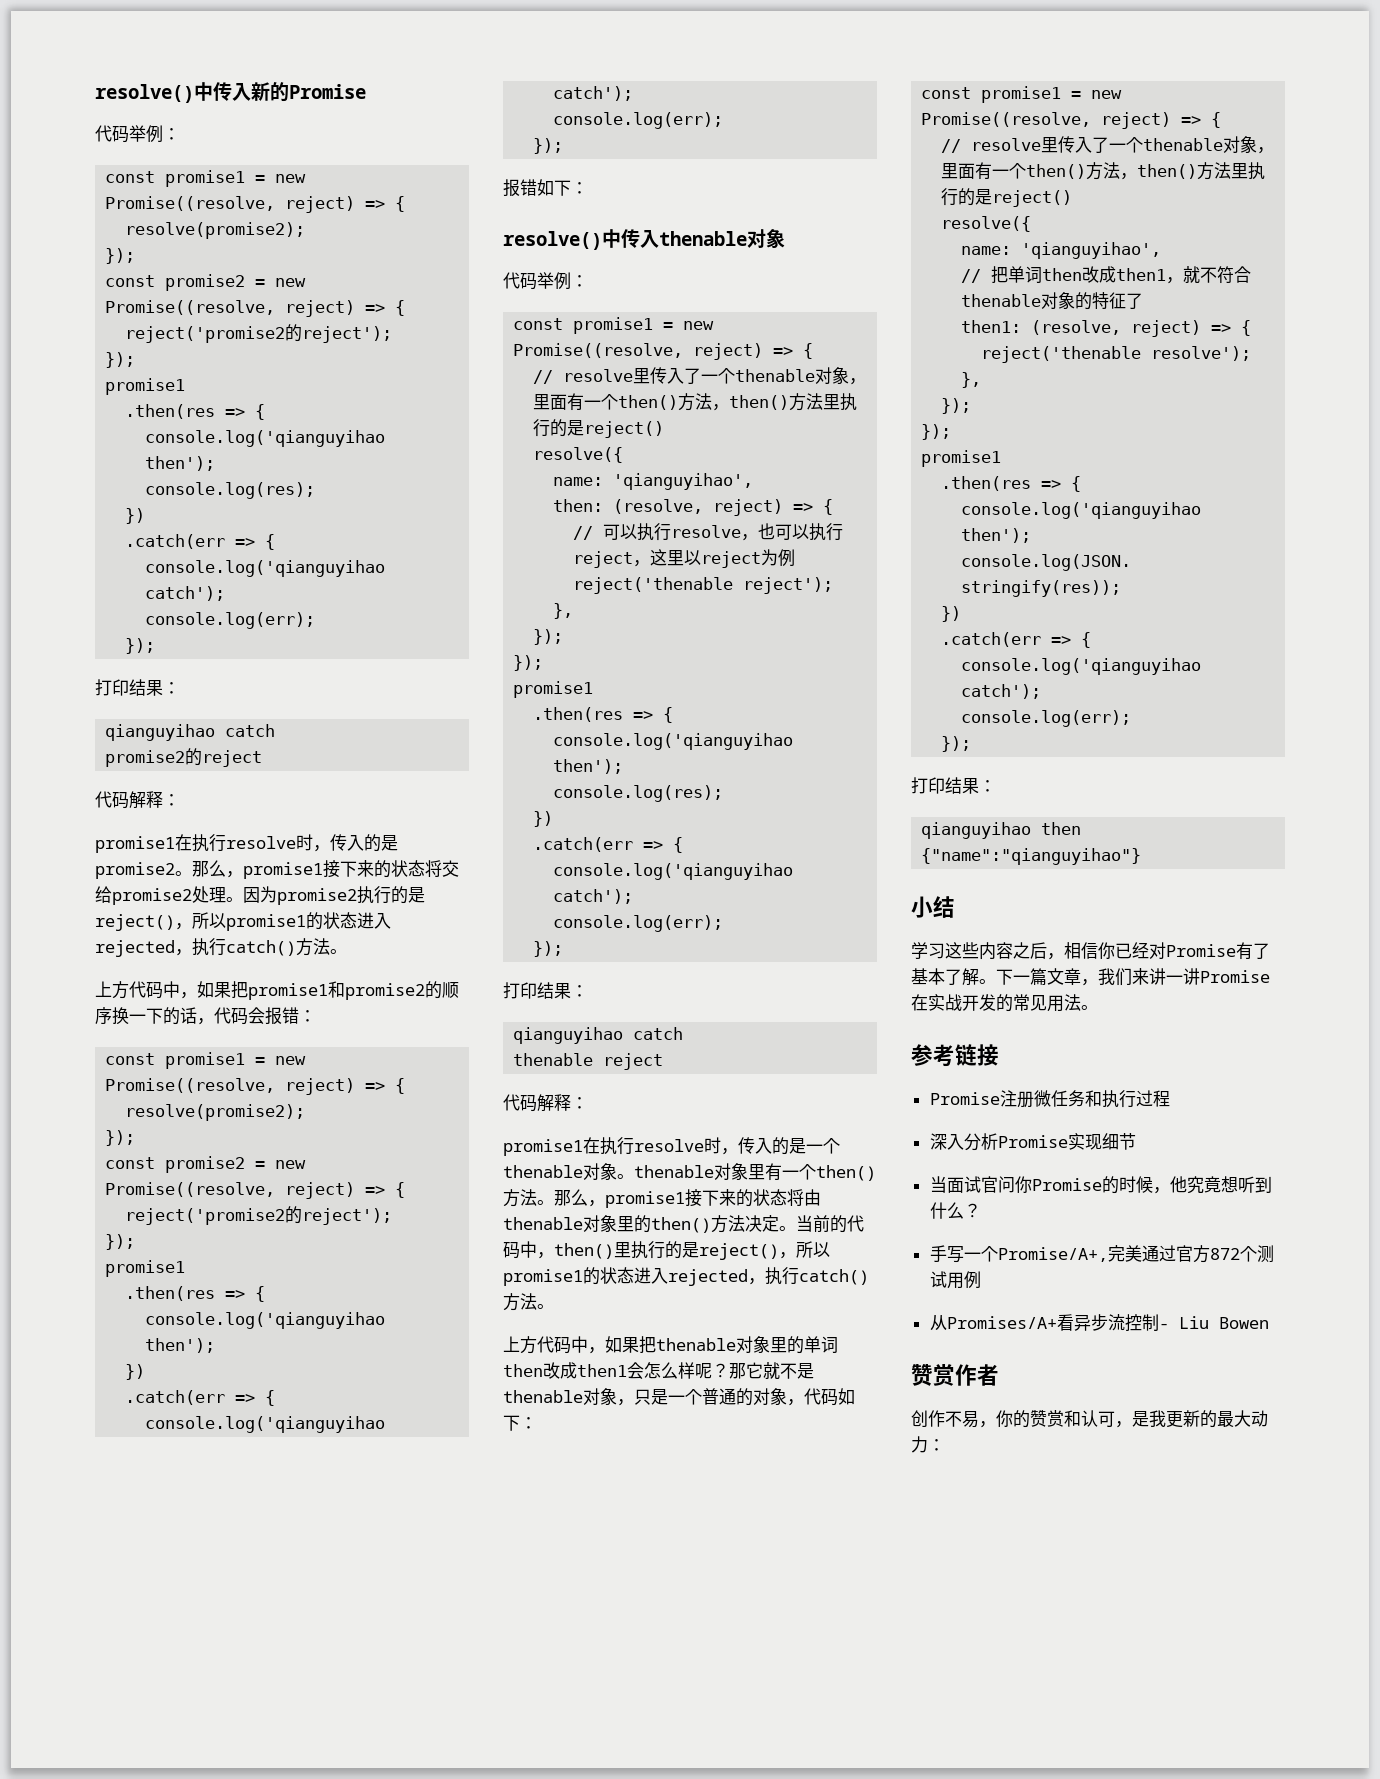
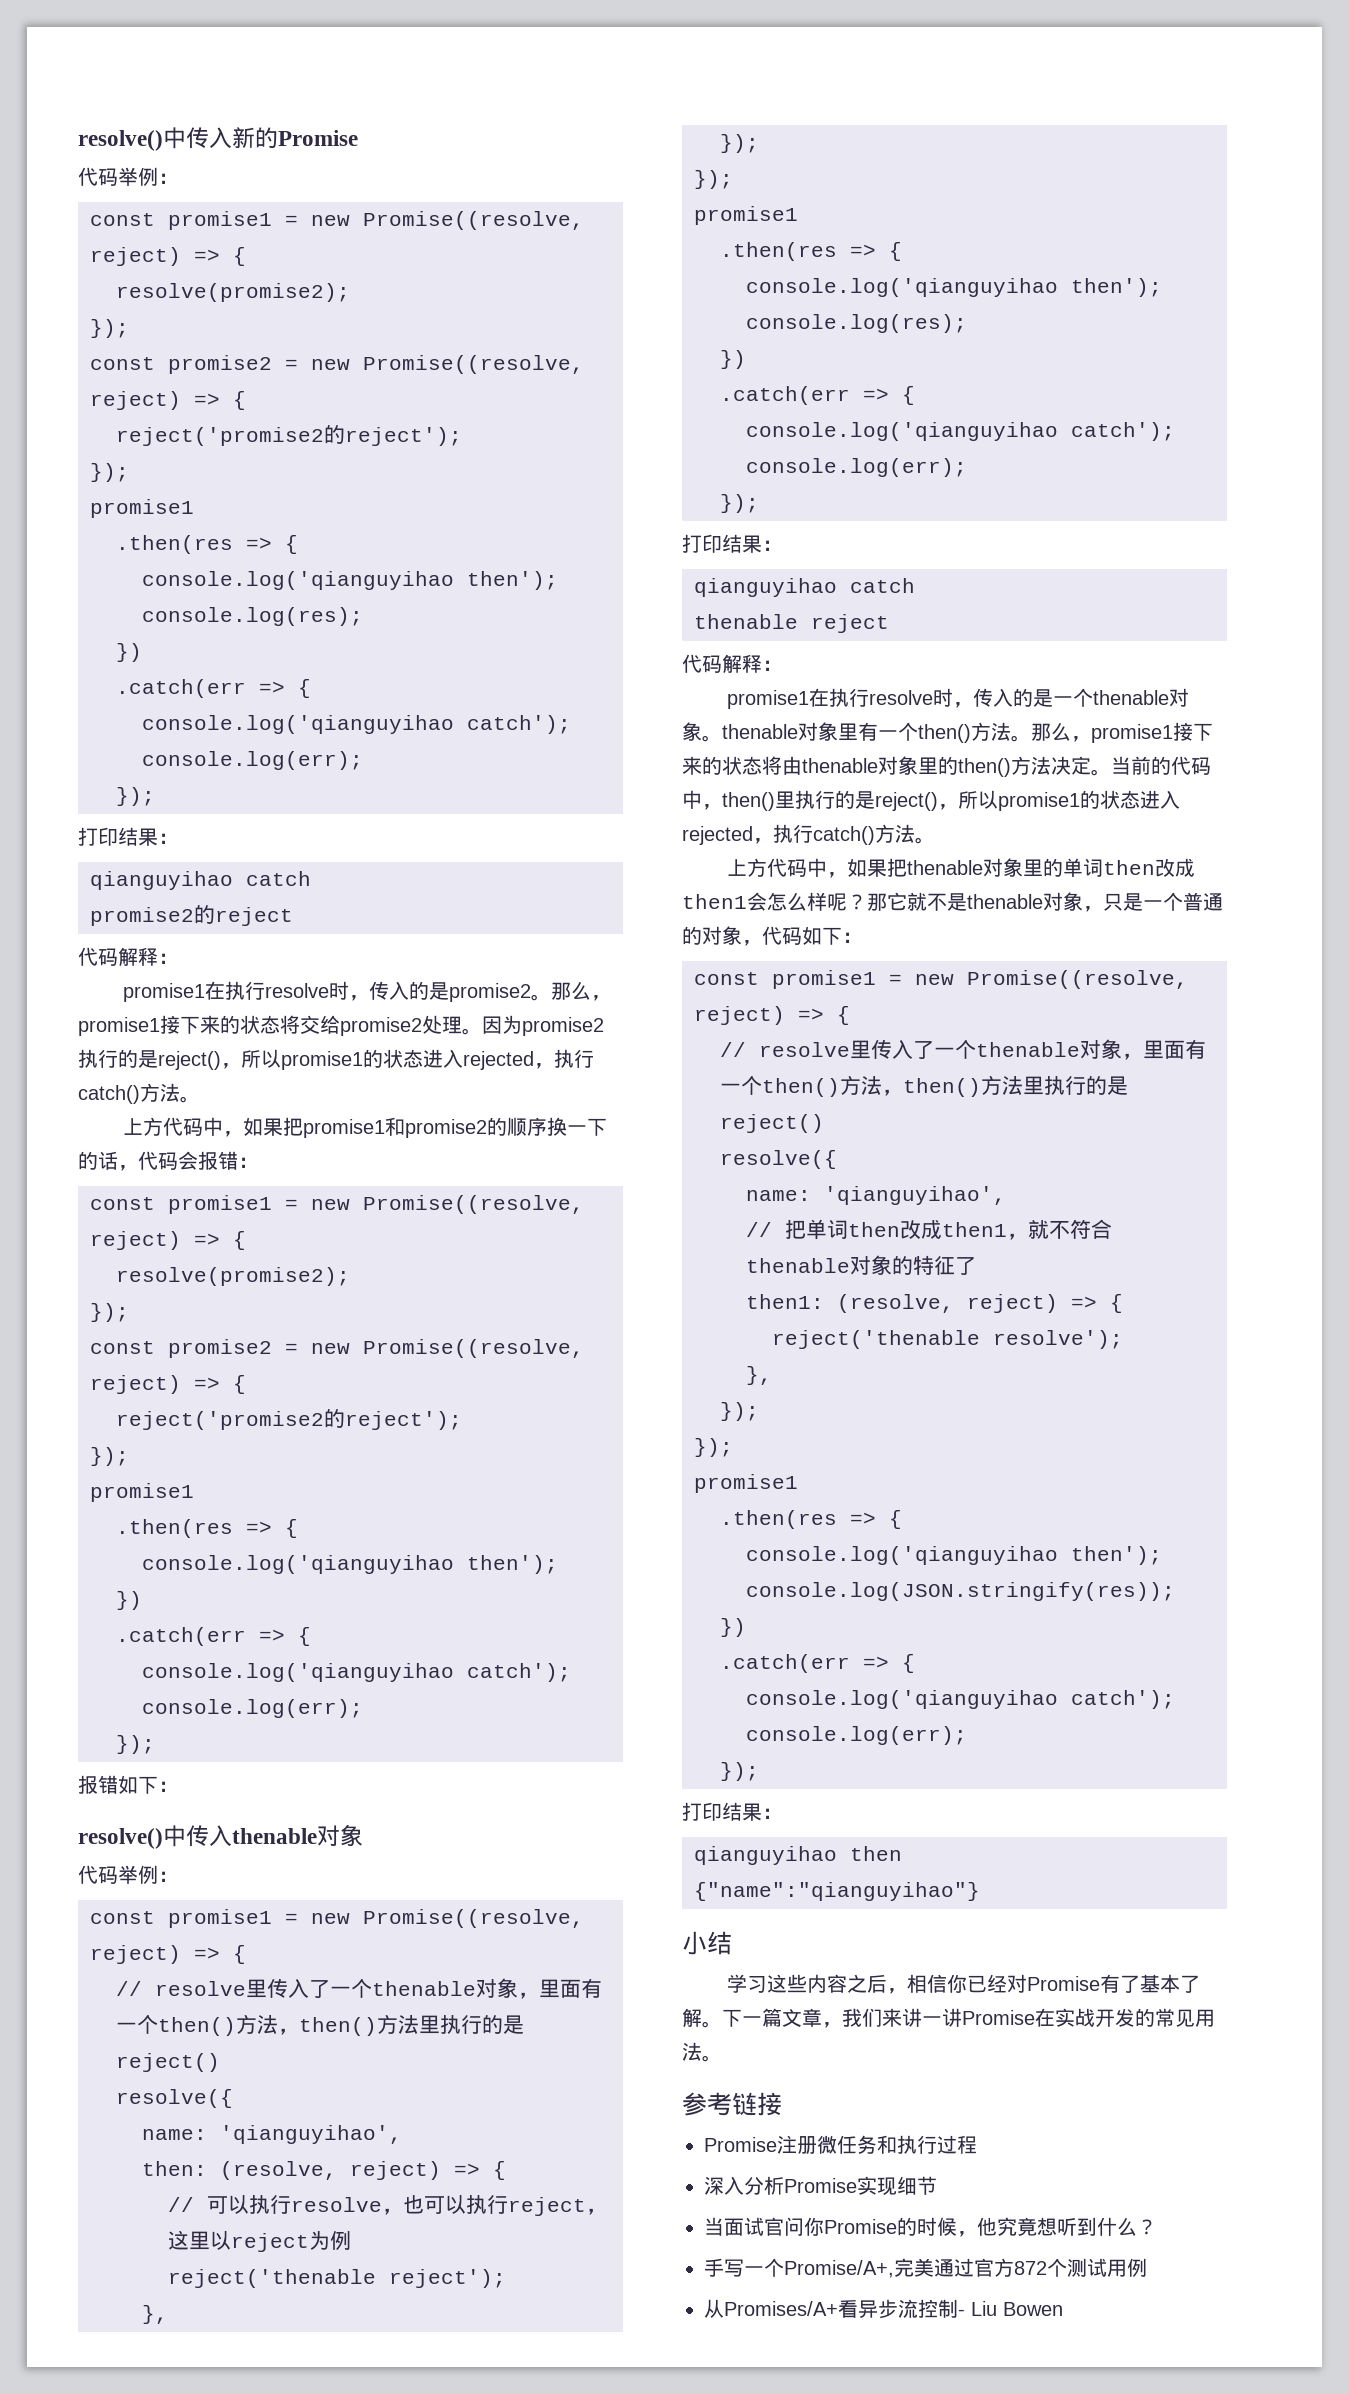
- 赞赏作者
- 创作不易，你的赞赏和认可，是我更新的最大动力：

